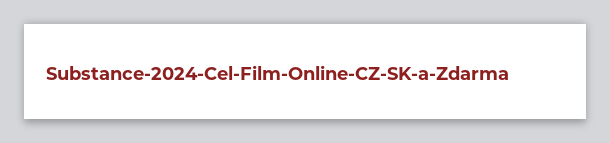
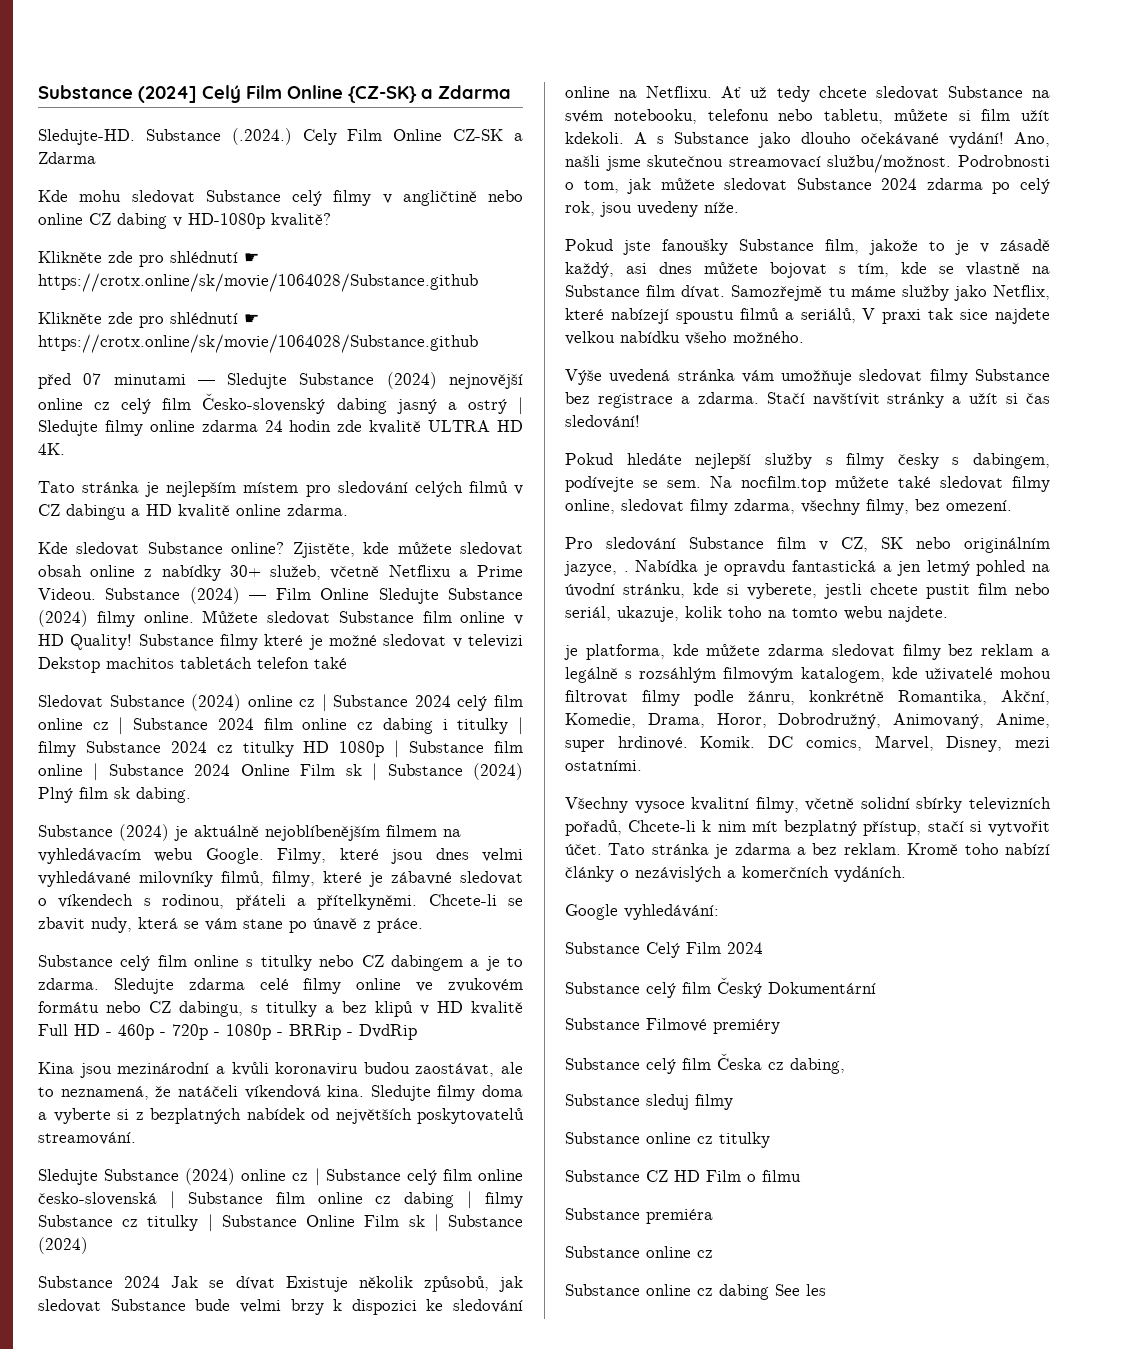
- Substance-2024-Cel-Film-Online-CZ-SK-a-Zdarma
+ Substance (2024] Celý Film Online {CZ-SK} a Zdarma
+ Sledujte-HD. Substance (.2024.) Cely Film Online CZ-SK a Zdarma
+ Kde mohu sledovat Substance celý filmy v angličtině nebo online CZ dabing v HD-1080p kvalitě?
+ Klikněte zde pro shlédnutí ☛ https://crotx.online/sk/movie/1064028/Substance.github
+ Klikněte zde pro shlédnutí ☛ https://crotx.online/sk/movie/1064028/Substance.github
+ před 07 minutami — Sledujte Substance (2024) nejnovější online cz celý film Česko-slovenský dabing jasný a ostrý | Sledujte filmy online zdarma 24 hodin zde kvalitě ULTRA HD 4K.
+ Tato stránka je nejlepším místem pro sledování celých filmů v CZ dabingu a HD kvalitě online zdarma.
+ Kde sledovat Substance online? Zjistěte, kde můžete sledovat obsah online z nabídky 30+ služeb, včetně Netflixu a Prime Videou. Substance (2024) — Film Online Sledujte Substance (2024) filmy online. Můžete sledovat Substance film online v HD Quality! Substance filmy které je možné sledovat v televizi Dekstop machitos tabletách telefon také
+ Sledovat Substance (2024) online cz | Substance 2024 celý film online cz | Substance 2024 film online cz dabing i titulky | filmy Substance 2024 cz titulky HD 1080p | Substance film online | Substance 2024 Online Film sk | Substance (2024) Plný film sk dabing.
+ Substance (2024) je aktuálně nejoblíbenějším filmem na vyhledávacím webu Google. Filmy, které jsou dnes velmi vyhledávané milovníky filmů, filmy, které je zábavné sledovat o víkendech s rodinou, přáteli a přítelkyněmi. Chcete-li se zbavit nudy, která se vám stane po únavě z práce.
+ Substance celý film online s titulky nebo CZ dabingem a je to zdarma. Sledujte zdarma celé filmy online ve zvukovém formátu nebo CZ dabingu, s titulky a bez klipů v HD kvalitě Full HD - 460p - 720p - 1080p - BRRip - DvdRip
+ Kina jsou mezinárodní a kvůli koronaviru budou zaostávat, ale to neznamená, že natáčeli víkendová kina. Sledujte filmy doma a vyberte si z bezplatných nabídek od největších poskytovatelů streamování.
+ Sledujte Substance (2024) online cz | Substance celý film online česko-slovenská | Substance film online cz dabing | filmy Substance cz titulky | Substance Online Film sk | Substance (2024)
+ Substance 2024 Jak se dívat Existuje několik způsobů, jak sledovat Substance bude velmi brzy k dispozici ke sledování online na Netflixu. Ať už tedy chcete sledovat Substance na svém notebooku, telefonu nebo tabletu, můžete si film užít kdekoli. A s Substance jako dlouho očekávané vydání! Ano, našli jsme skutečnou streamovací službu/možnost. Podrobnosti o tom, jak můžete sledovat Substance 2024 zdarma po celý rok, jsou uvedeny níže.
+ Pokud jste fanoušky Substance film, jakože to je v zásadě každý, asi dnes můžete bojovat s tím, kde se vlastně na Substance film dívat. Samozřejmě tu máme služby jako Netflix, které nabízejí spoustu filmů a seriálů, V praxi tak sice najdete velkou nabídku všeho možného.
+ Výše uvedená stránka vám umožňuje sledovat filmy Substance bez registrace a zdarma. Stačí navštívit stránky a užít si čas sledování!
+ Pokud hledáte nejlepší služby s filmy česky s dabingem, podívejte se sem. Na nocfilm.top můžete také sledovat filmy online, sledovat filmy zdarma, všechny filmy, bez omezení.
+ Pro sledování Substance film v CZ, SK nebo originálním jazyce, . Nabídka je opravdu fantastická a jen letmý pohled na úvodní stránku, kde si vyberete, jestli chcete pustit film nebo seriál, ukazuje, kolik toho na tomto webu najdete.
+ je platforma, kde můžete zdarma sledovat filmy bez reklam a legálně s rozsáhlým filmovým katalogem, kde uživatelé mohou filtrovat filmy podle žánru, konkrétně Romantika, Akční, Komedie, Drama, Horor, Dobrodružný, Animovaný, Anime, super hrdinové. Komik. DC comics, Marvel, Disney, mezi ostatními.
+ Všechny vysoce kvalitní filmy, včetně solidní sbírky televizních pořadů, Chcete-li k nim mít bezplatný přístup, stačí si vytvořit účet. Tato stránka je zdarma a bez reklam. Kromě toho nabízí články o nezávislých a komerčních vydáních.
+ Google vyhledávání:
+ Substance Celý Film 2024
+ Substance celý film Český Dokumentární
+ Substance Filmové premiéry
+ Substance celý film Česka cz dabing,
+ Substance sleduj filmy
+ Substance online cz titulky
+ Substance CZ HD Film o filmu
+ Substance premiéra
+ Substance online cz
+ Substance online cz dabing See les

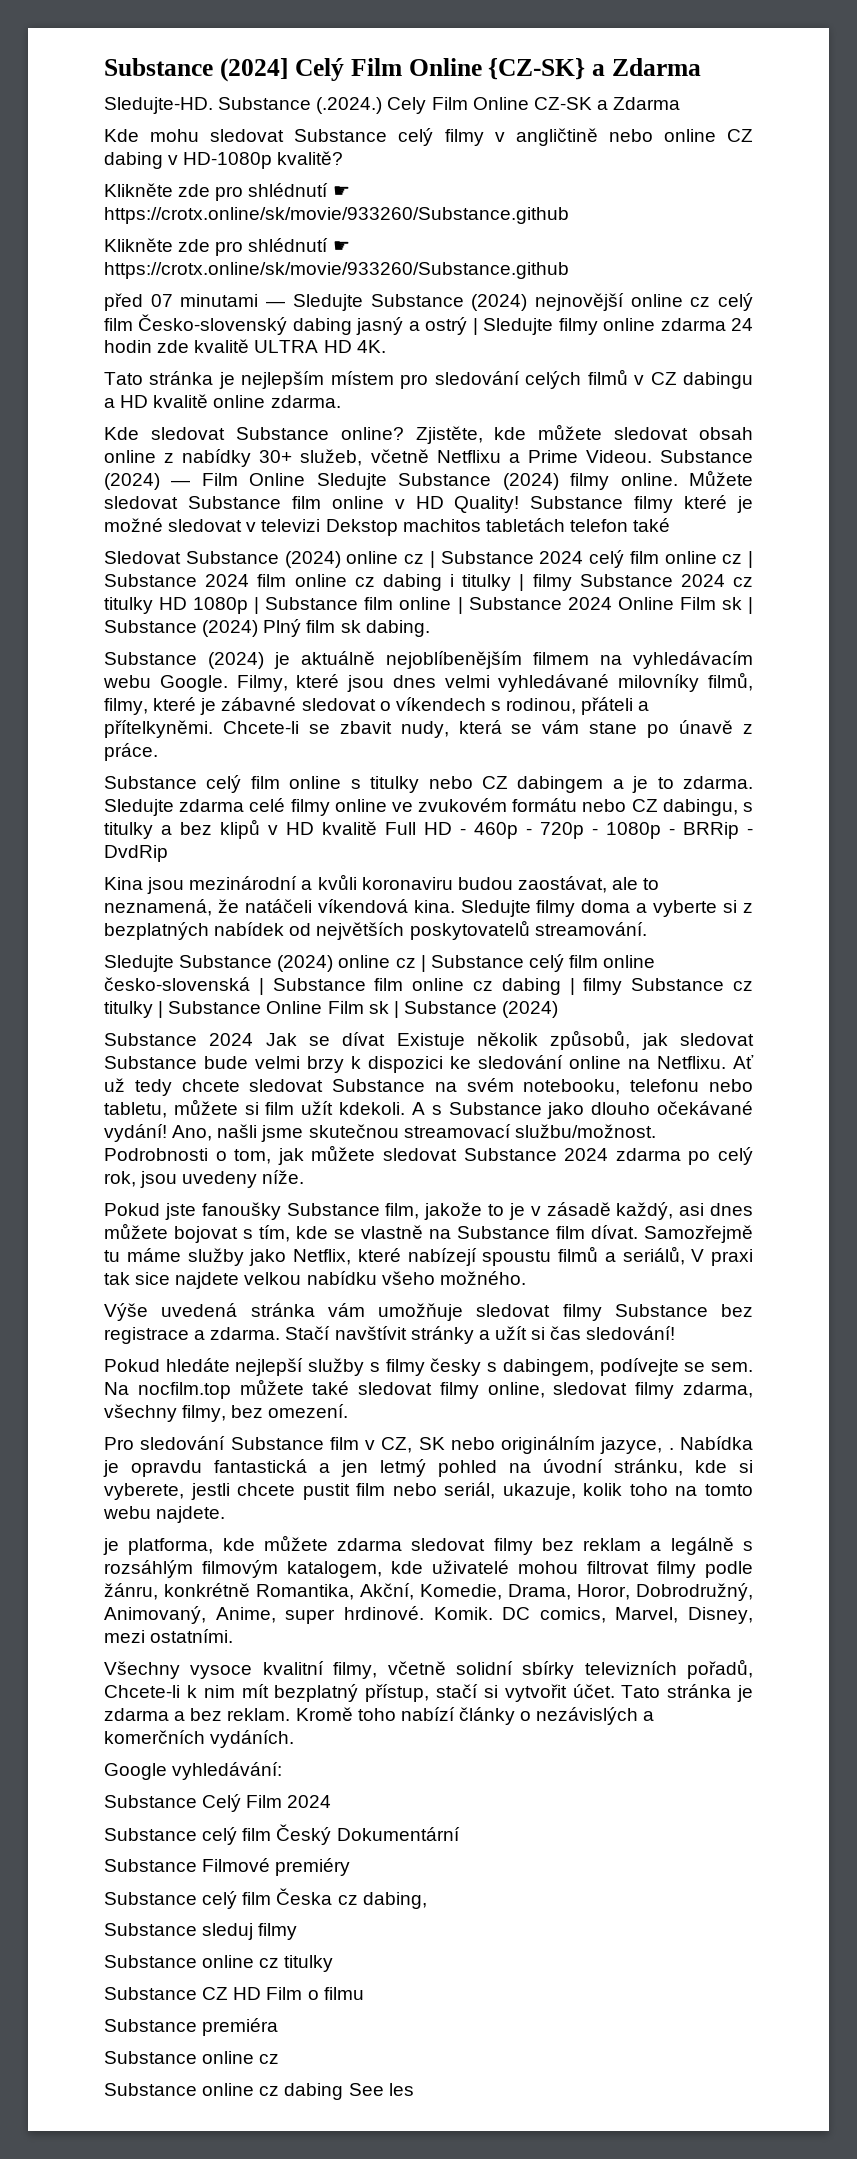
  Kde mohu sledovat Substance celý filmy v angličtině nebo online CZ dabing v HD-1080p kvalitě?
- Klikněte zde pro shlédnutí ☛ https://crotx.online/sk/movie/1064028/Substance.github
- Klikněte zde pro shlédnutí ☛ https://crotx.online/sk/movie/1064028/Substance.github
+ Klikněte zde pro shlédnutí ☛ https://crotx.online/sk/movie/933260/Substance.github
+ Klikněte zde pro shlédnutí ☛ https://crotx.online/sk/movie/933260/Substance.github

